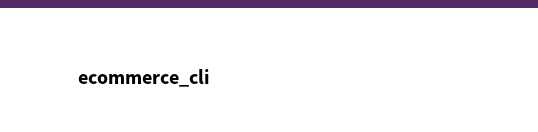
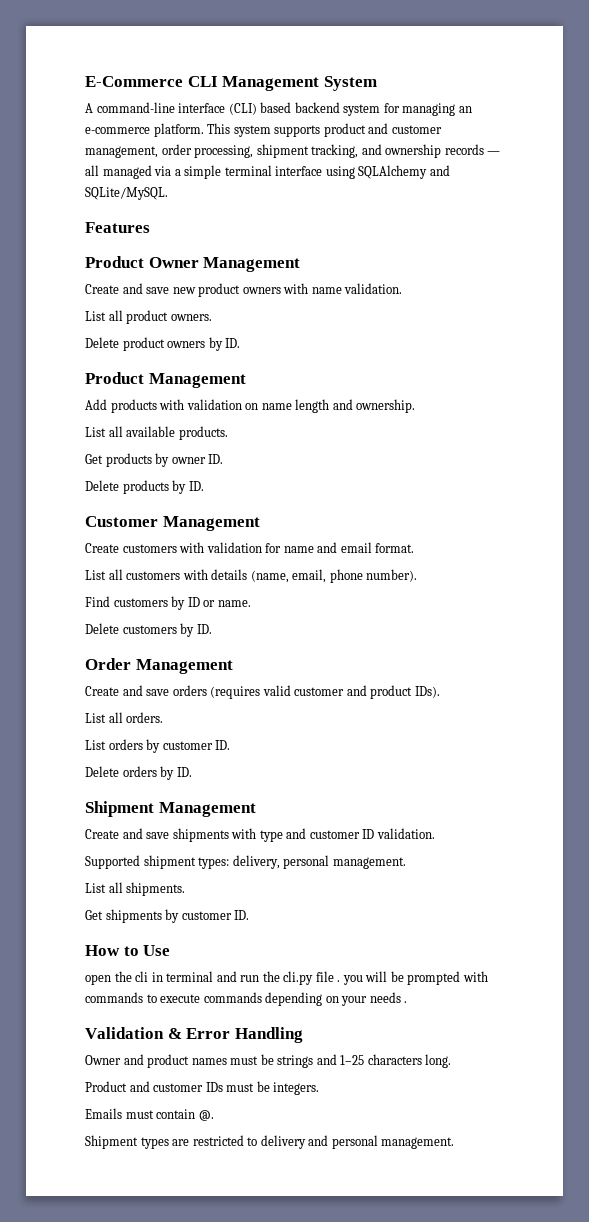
- ecommerce_cli
+ E-Commerce CLI Management System
+ A command-line interface (CLI) based backend system for managing an e-commerce platform. This system supports product and customer management, order processing, shipment tracking, and ownership records — all managed via a simple terminal interface using SQLAlchemy and SQLite/MySQL.
+ Features
+ Product Owner Management
+ Create and save new product owners with name validation.
+ List all product owners.
+ Delete product owners by ID.
+ Product Management
+ Add products with validation on name length and ownership.
+ List all available products.
+ Get products by owner ID.
+ Delete products by ID.
+ Customer Management
+ Create customers with validation for name and email format.
+ List all customers with details (name, email, phone number).
+ Find customers by ID or name.
+ Delete customers by ID.
+ Order Management
+ Create and save orders (requires valid customer and product IDs).
+ List all orders.
+ List orders by customer ID.
+ Delete orders by ID.
+ Shipment Management
+ Create and save shipments with type and customer ID validation.
+ Supported shipment types: delivery, personal management.
+ List all shipments.
+ Get shipments by customer ID.
+ How to Use
+ open the cli in terminal and run the cli.py file . you will be prompted with commands to execute commands depending on your needs .
+ Validation & Error Handling
+ Owner and product names must be strings and 1–25 characters long.
+ Product and customer IDs must be integers.
+ Emails must contain @.
+ Shipment types are restricted to delivery and personal management.

